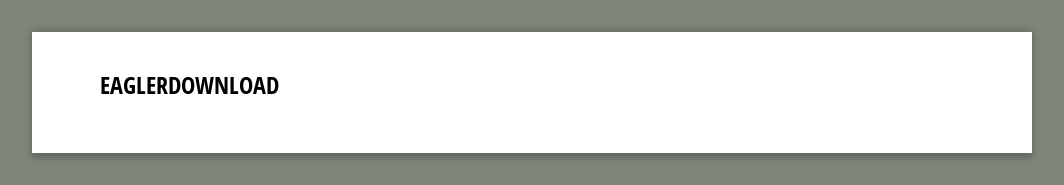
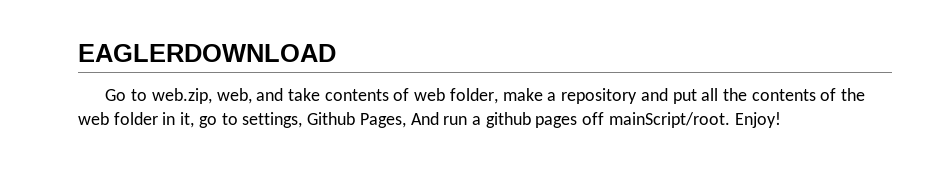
+ Go to web.zip, web, and take contents of web folder, make a repository and put all the contents of the web folder in it, go to settings, Github Pages, And run a github pages off mainScript/root. Enjoy!

